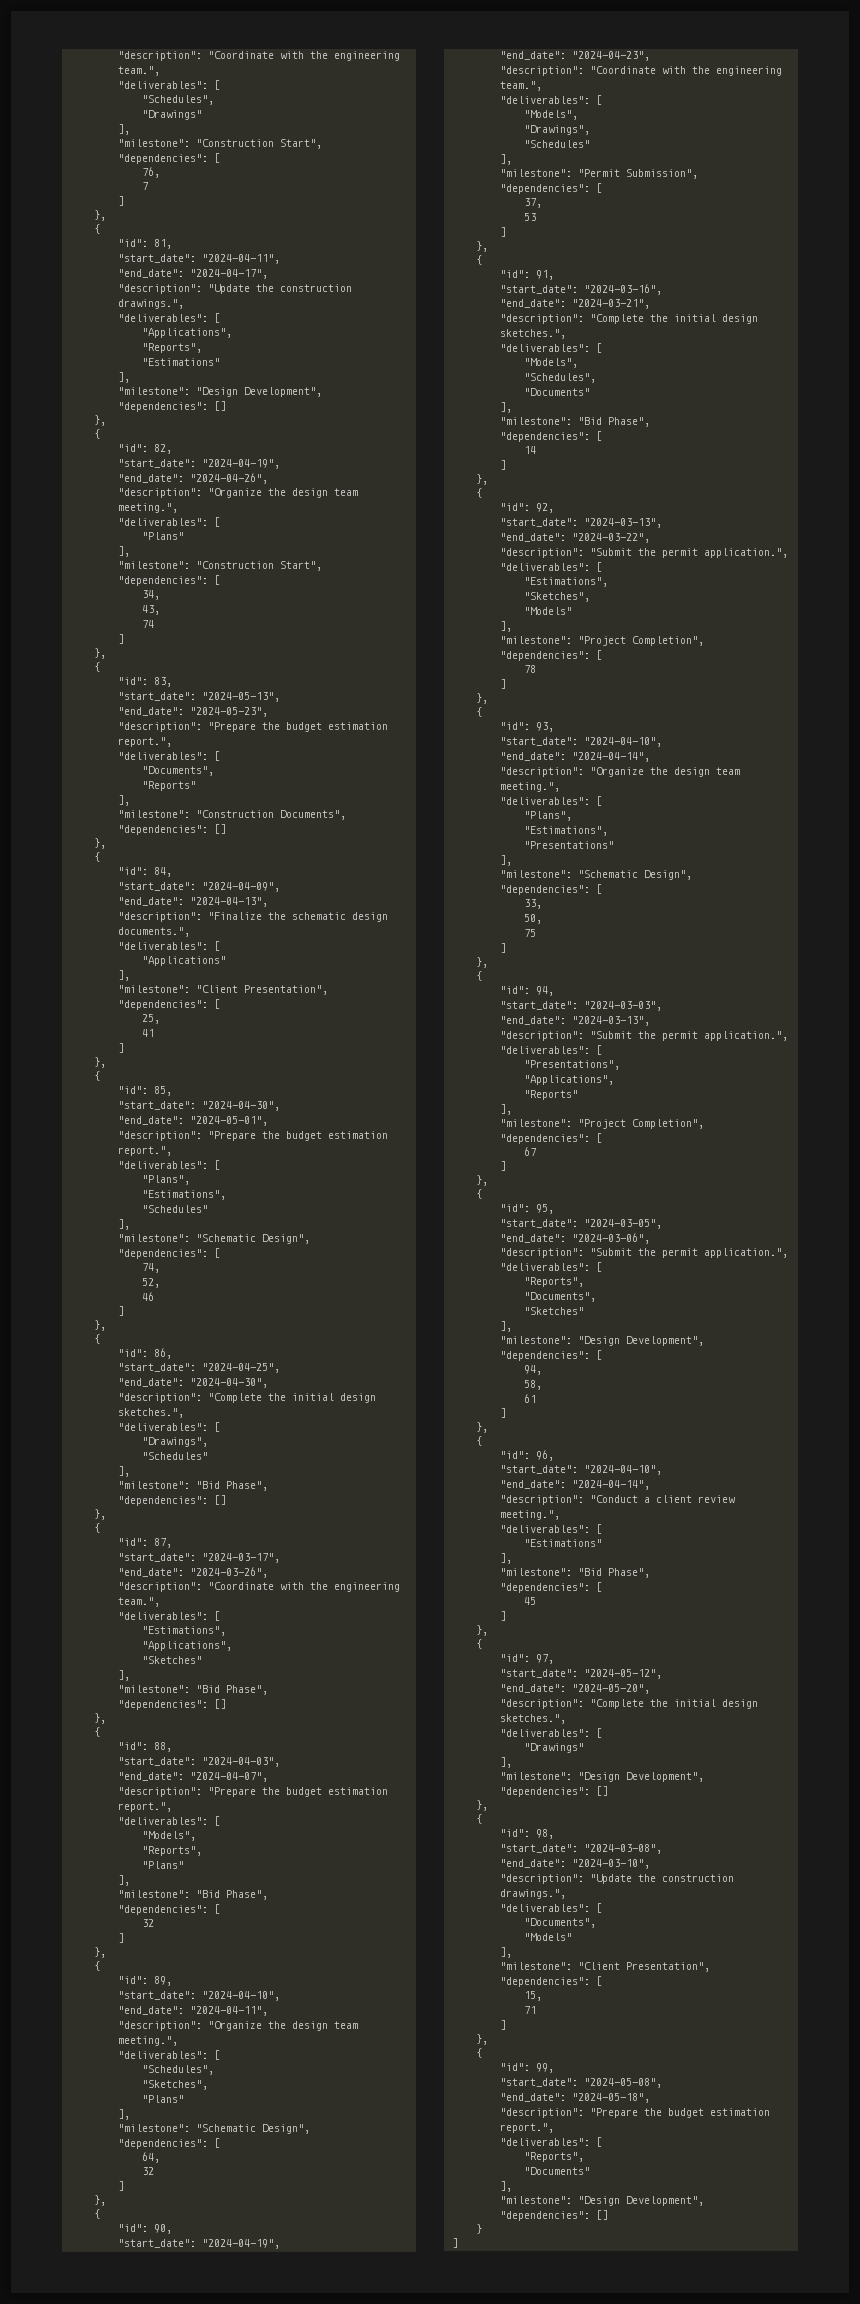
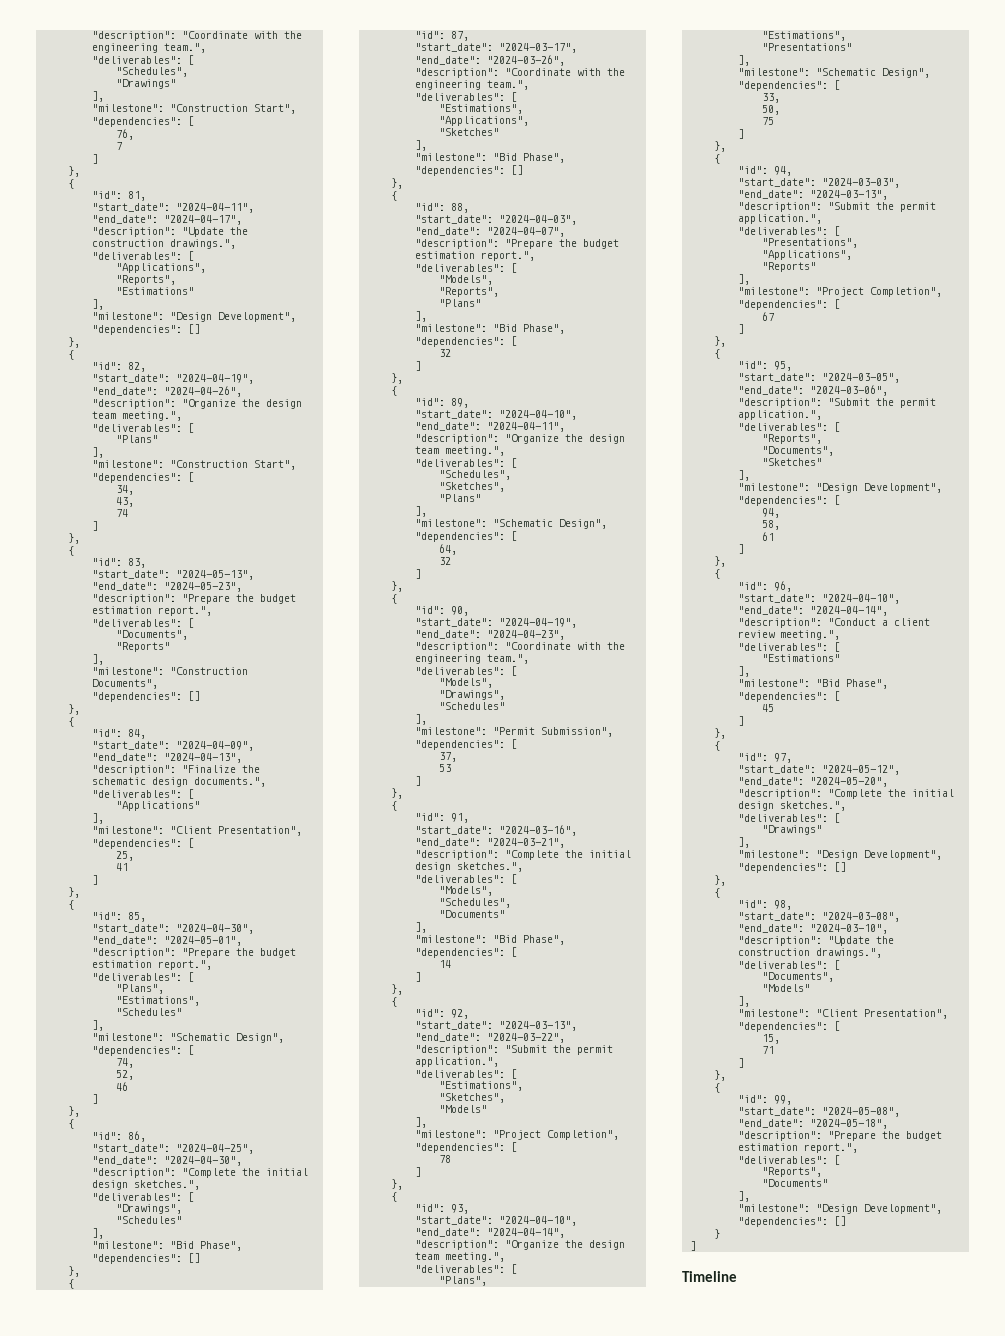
+ Timeline

